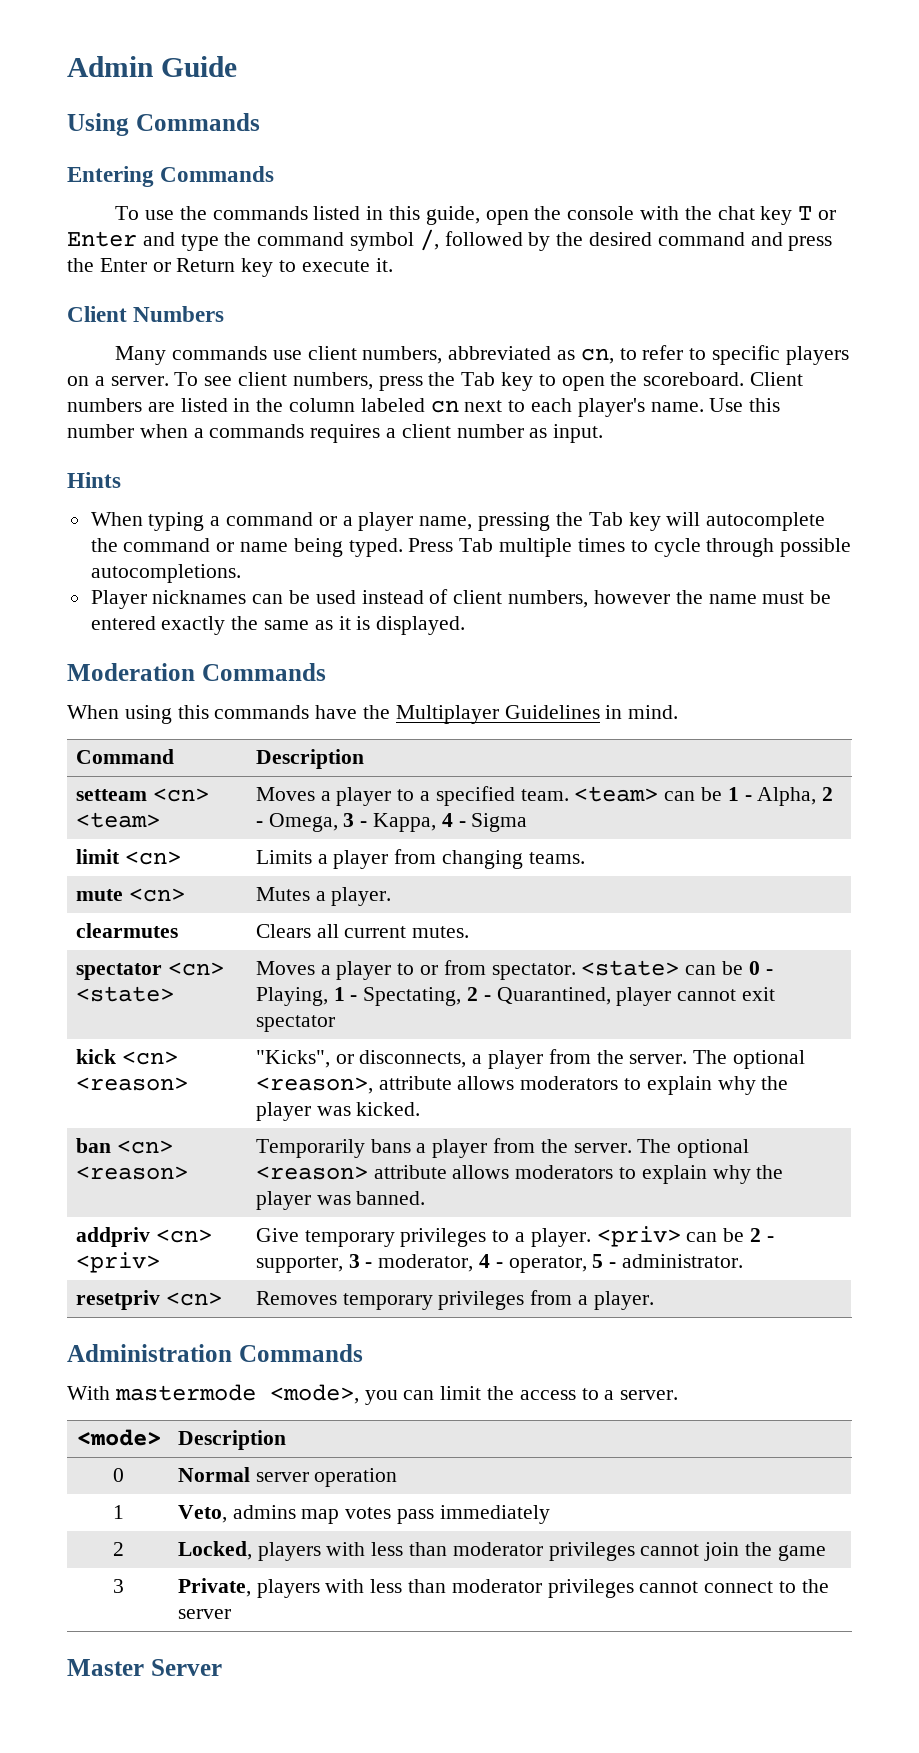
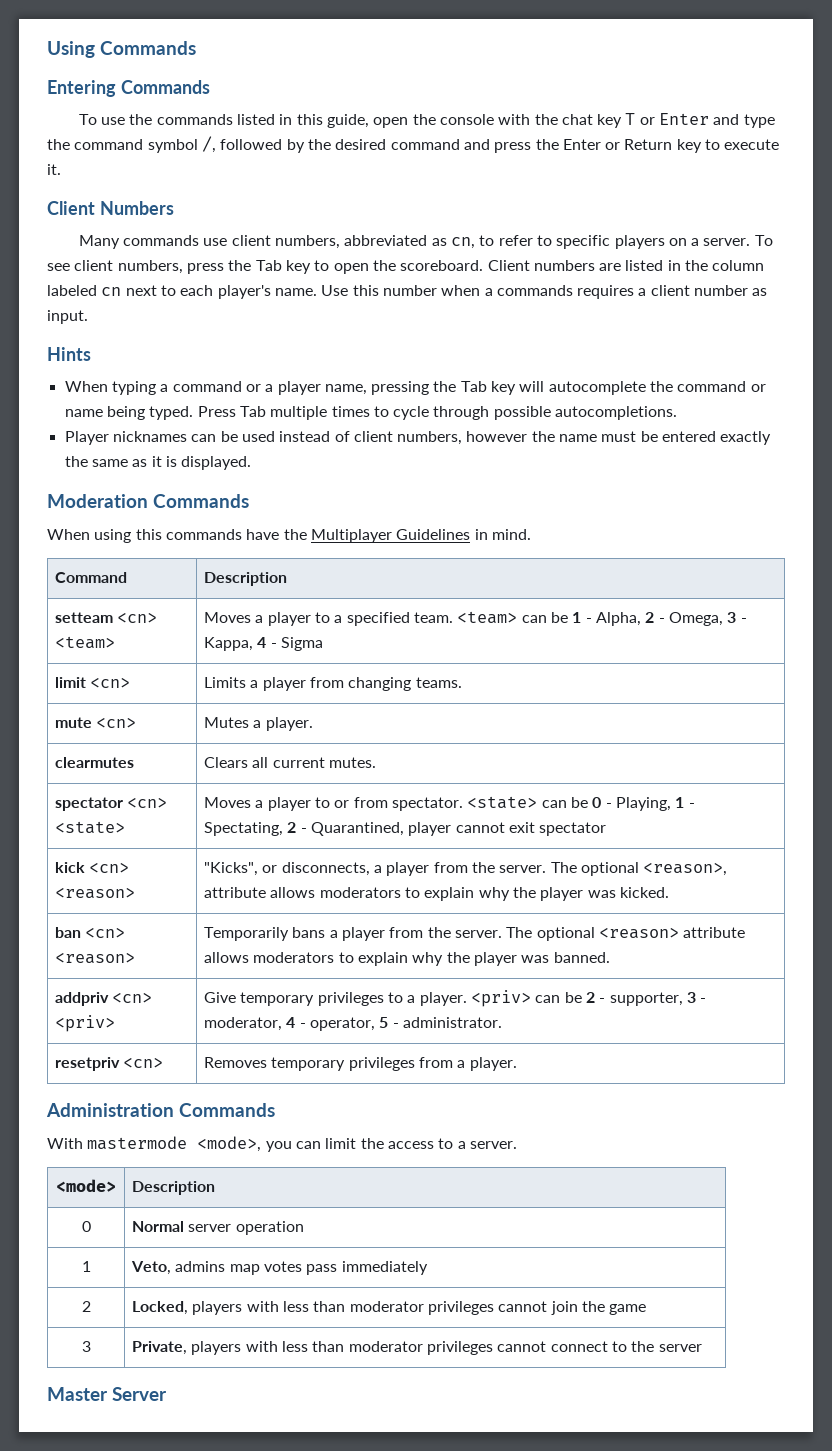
- Admin Guide

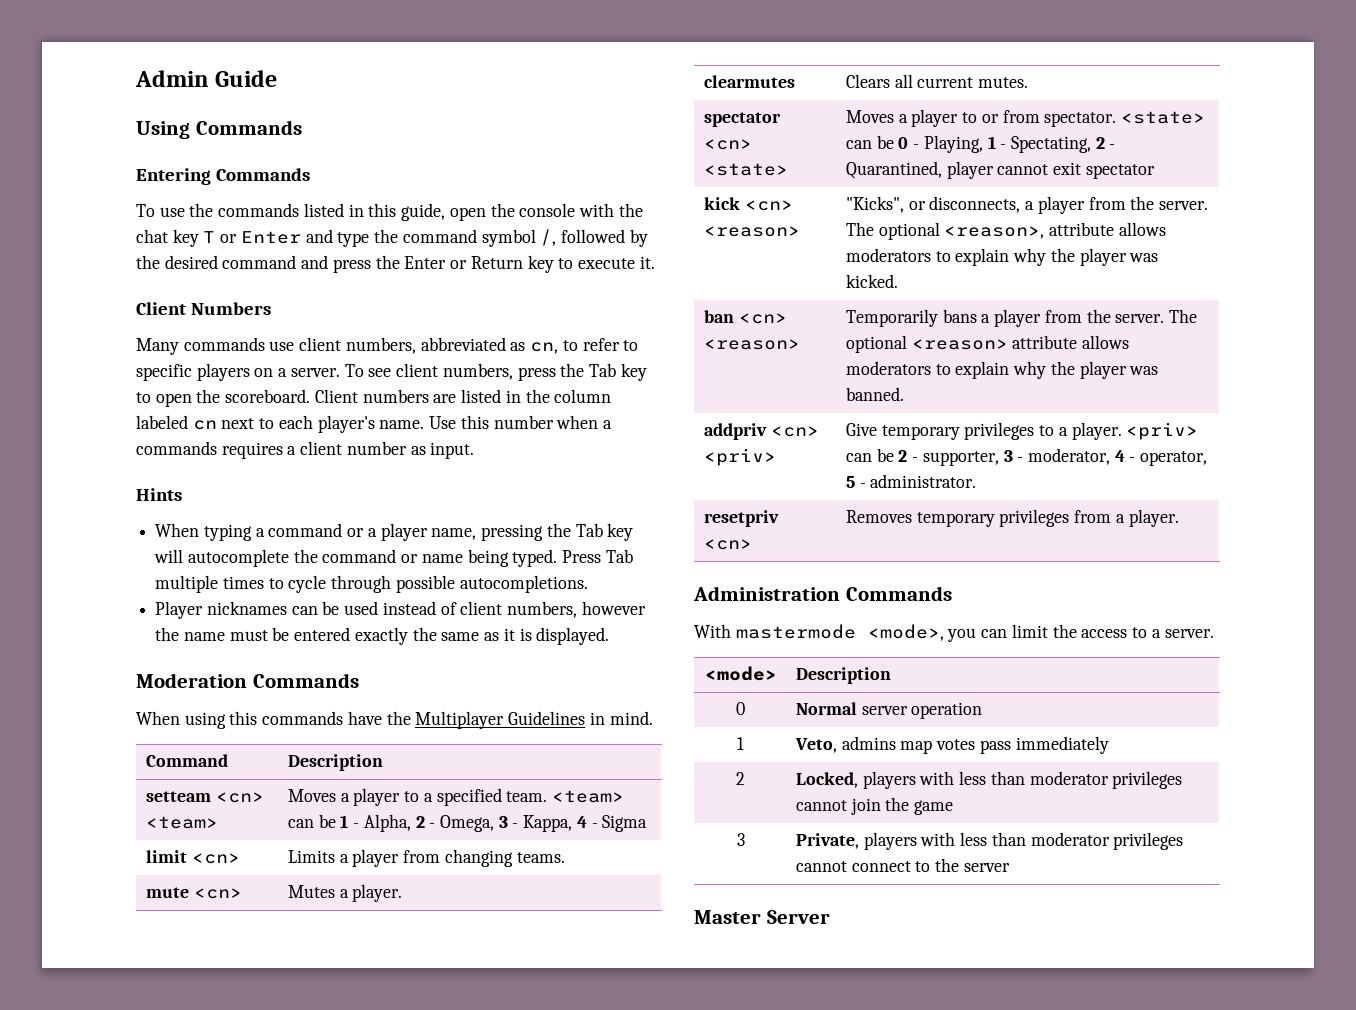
+ Admin Guide

